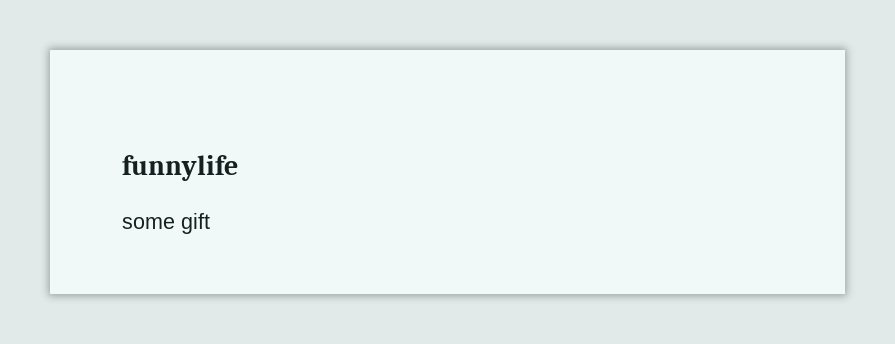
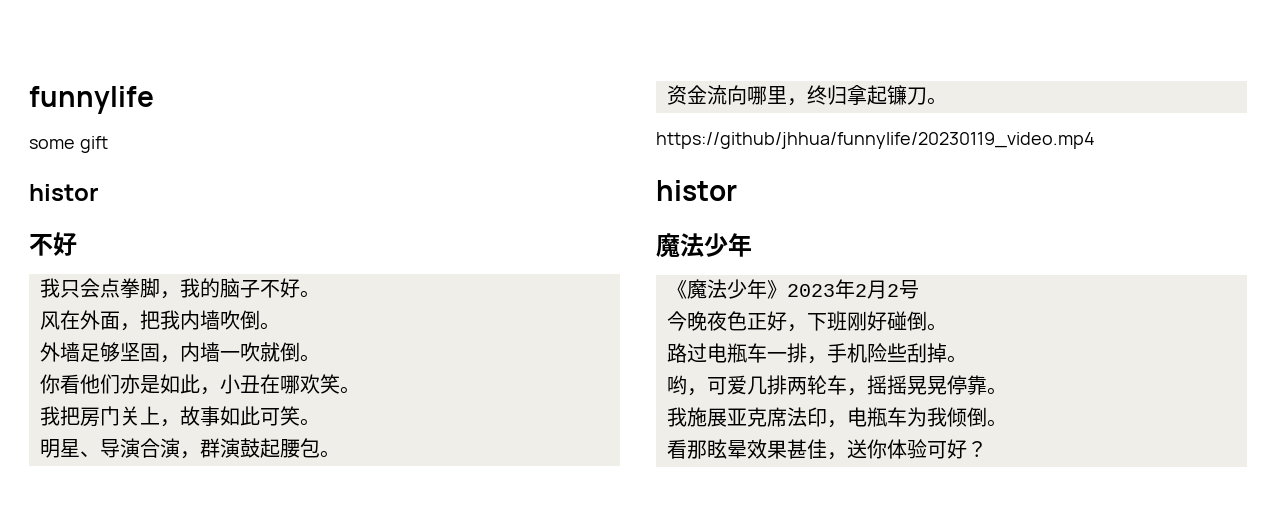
  some gift
+ histor
+ 不好
+ 我只会点拳脚，我的脑子不好。
+ 风在外面，把我内墙吹倒。
+ 外墙足够坚固，内墙一吹就倒。
+ 你看他们亦是如此，小丑在哪欢笑。
+ 我把房门关上，故事如此可笑。
+ 明星、导演合演，群演鼓起腰包。
+ 资金流向哪里，终归拿起镰刀。
+ https://github/jhhua/funnylife/20230119_video.mp4
+ histor
+ 魔法少年
+ 《魔法少年》2023年2月2号
+ 今晚夜色正好，下班刚好碰倒。
+ 路过电瓶车一排，手机险些刮掉。
+ 哟，可爱几排两轮车，摇摇晃晃停靠。
+ 我施展亚克席法印，电瓶车为我倾倒。
+ 看那眩晕效果甚佳，送你体验可好？

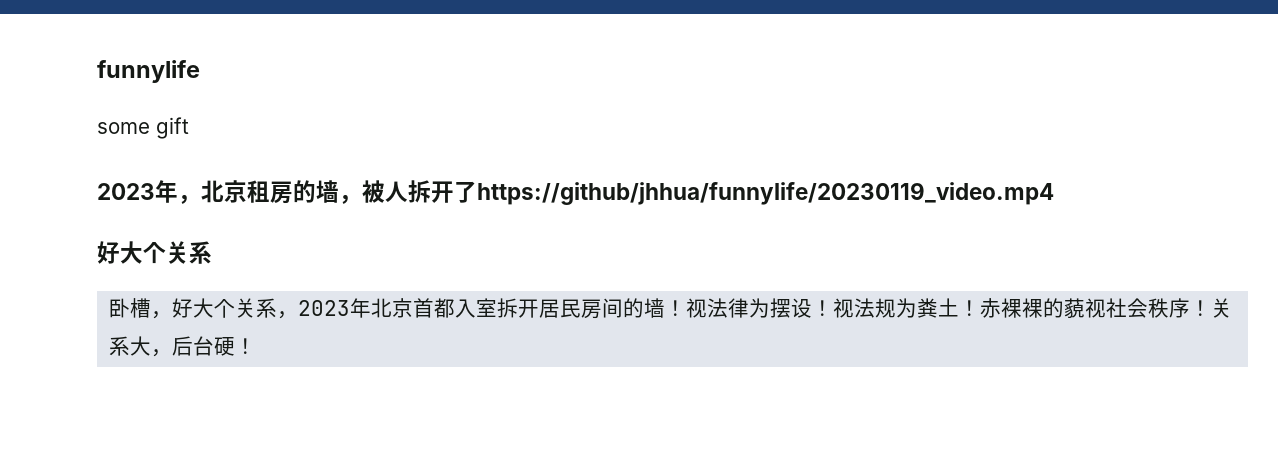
  some gift
- histor
- 不好
- 我只会点拳脚，我的脑子不好。
- 风在外面，把我内墙吹倒。
- 外墙足够坚固，内墙一吹就倒。
- 你看他们亦是如此，小丑在哪欢笑。
- 我把房门关上，故事如此可笑。
- 明星、导演合演，群演鼓起腰包。
- 资金流向哪里，终归拿起镰刀。
- https://github/jhhua/funnylife/20230119_video.mp4
- histor
- 魔法少年
- 《魔法少年》2023年2月2号
- 今晚夜色正好，下班刚好碰倒。
- 路过电瓶车一排，手机险些刮掉。
- 哟，可爱几排两轮车，摇摇晃晃停靠。
- 我施展亚克席法印，电瓶车为我倾倒。
- 看那眩晕效果甚佳，送你体验可好？
+ 2023年，北京租房的墙，被人拆开了https://github/jhhua/funnylife/20230119_video.mp4
+ 好大个关系
+ 卧槽，好大个关系，2023年北京首都入室拆开居民房间的墙！视法律为摆设！视法规为粪土！赤裸裸的藐视社会秩序！关系大，后台硬！

